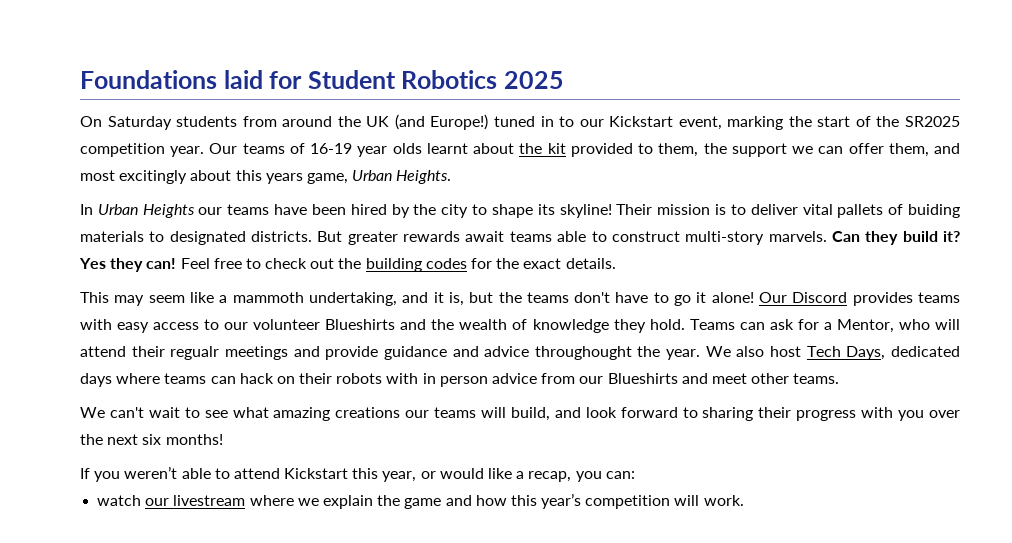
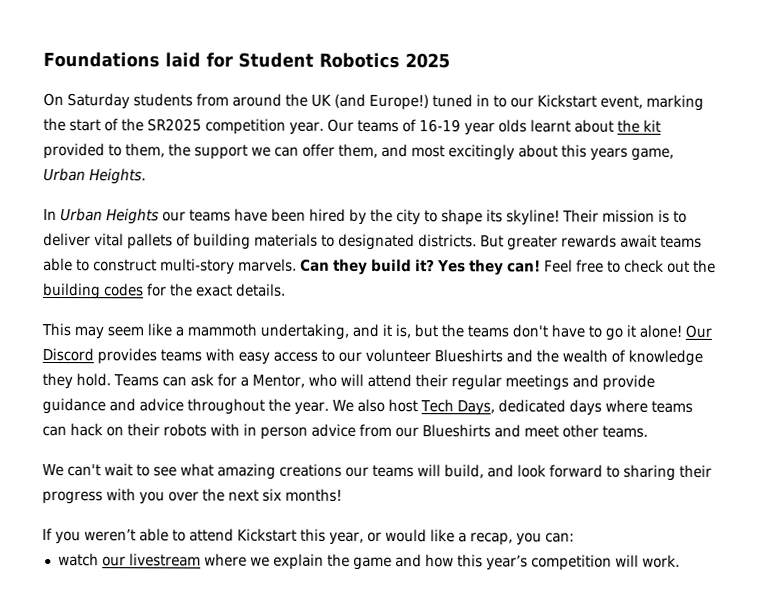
- Their mission is to deliver vital pallets of buiding materials to designated districts.
+ Their mission is to deliver vital pallets of building materials to designated districts.
- Teams can ask for a Mentor, who will attend their regualr meetings and provide guidance and advice throughought the year.
+ Teams can ask for a Mentor, who will attend their regular meetings and provide guidance and advice throughout the year.

